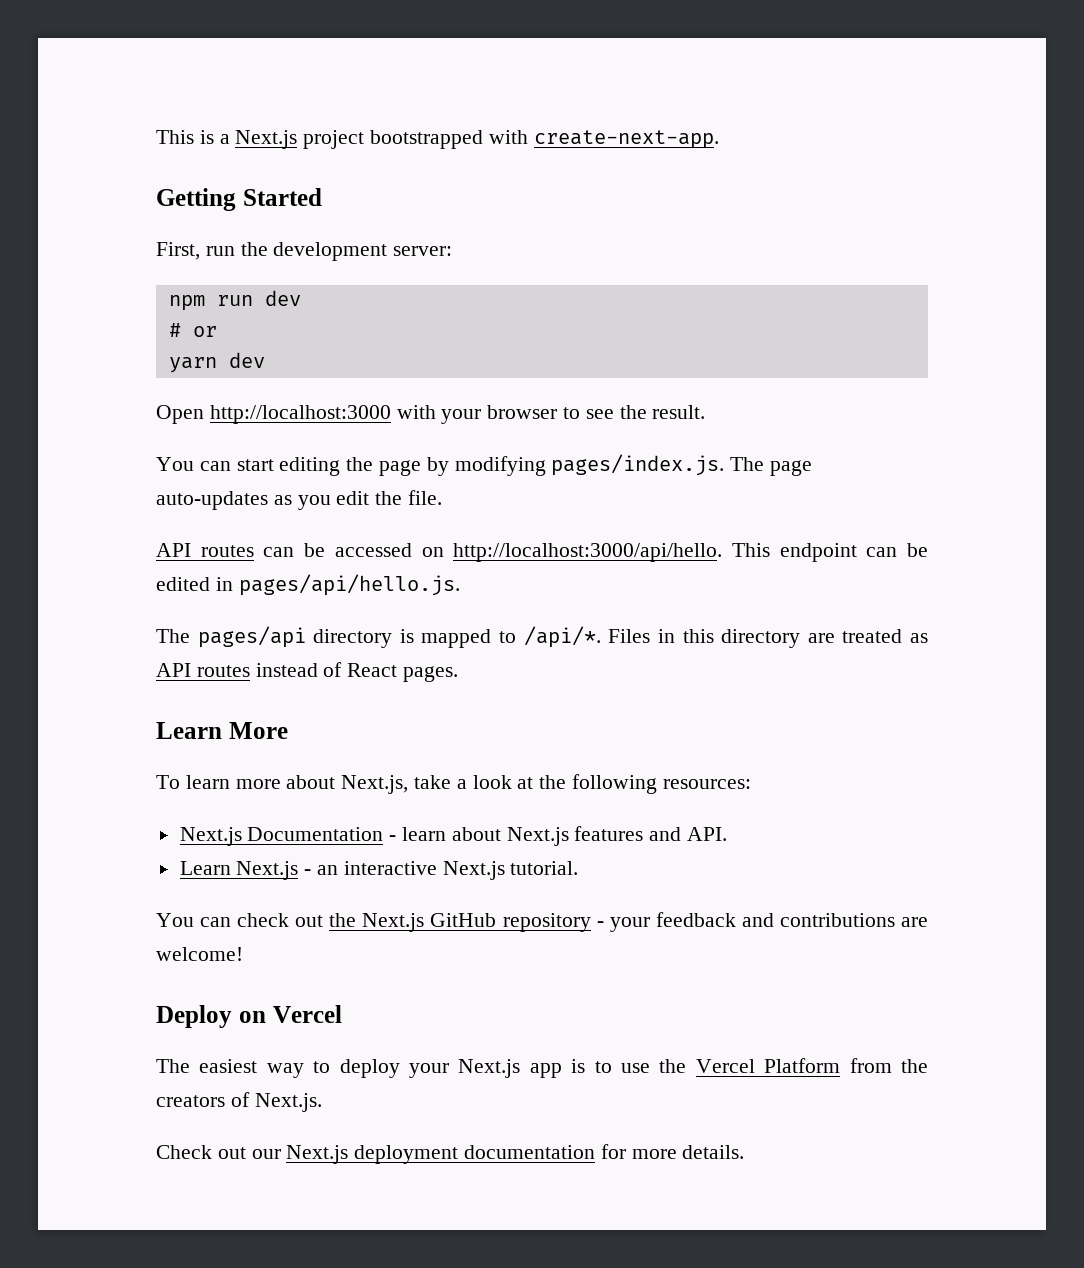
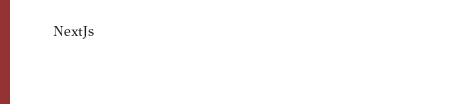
- This is a Next.js project bootstrapped with create-next-app.
- Getting Started
- First, run the development server:
- npm run dev
- # or
- yarn dev
- Open http://localhost:3000 with your browser to see the result.
- You can start editing the page by modifying pages/index.js. The page auto-updates as you edit the file.
- API routes can be accessed on http://localhost:3000/api/hello. This endpoint can be edited in pages/api/hello.js.
- The pages/api directory is mapped to /api/*. Files in this directory are treated as API routes instead of React pages.
- Learn More
- To learn more about Next.js, take a look at the following resources:
- Next.js Documentation - learn about Next.js features and API.
- Learn Next.js - an interactive Next.js tutorial.
- You can check out the Next.js GitHub repository - your feedback and contributions are welcome!
- Deploy on Vercel
- The easiest way to deploy your Next.js app is to use the Vercel Platform from the creators of Next.js.
- Check out our Next.js deployment documentation for more details.
+ NextJs

